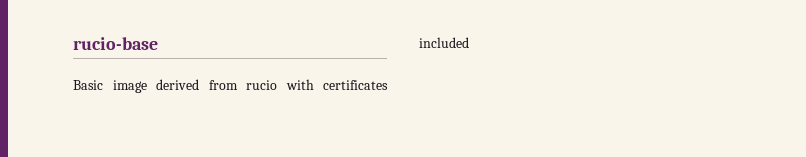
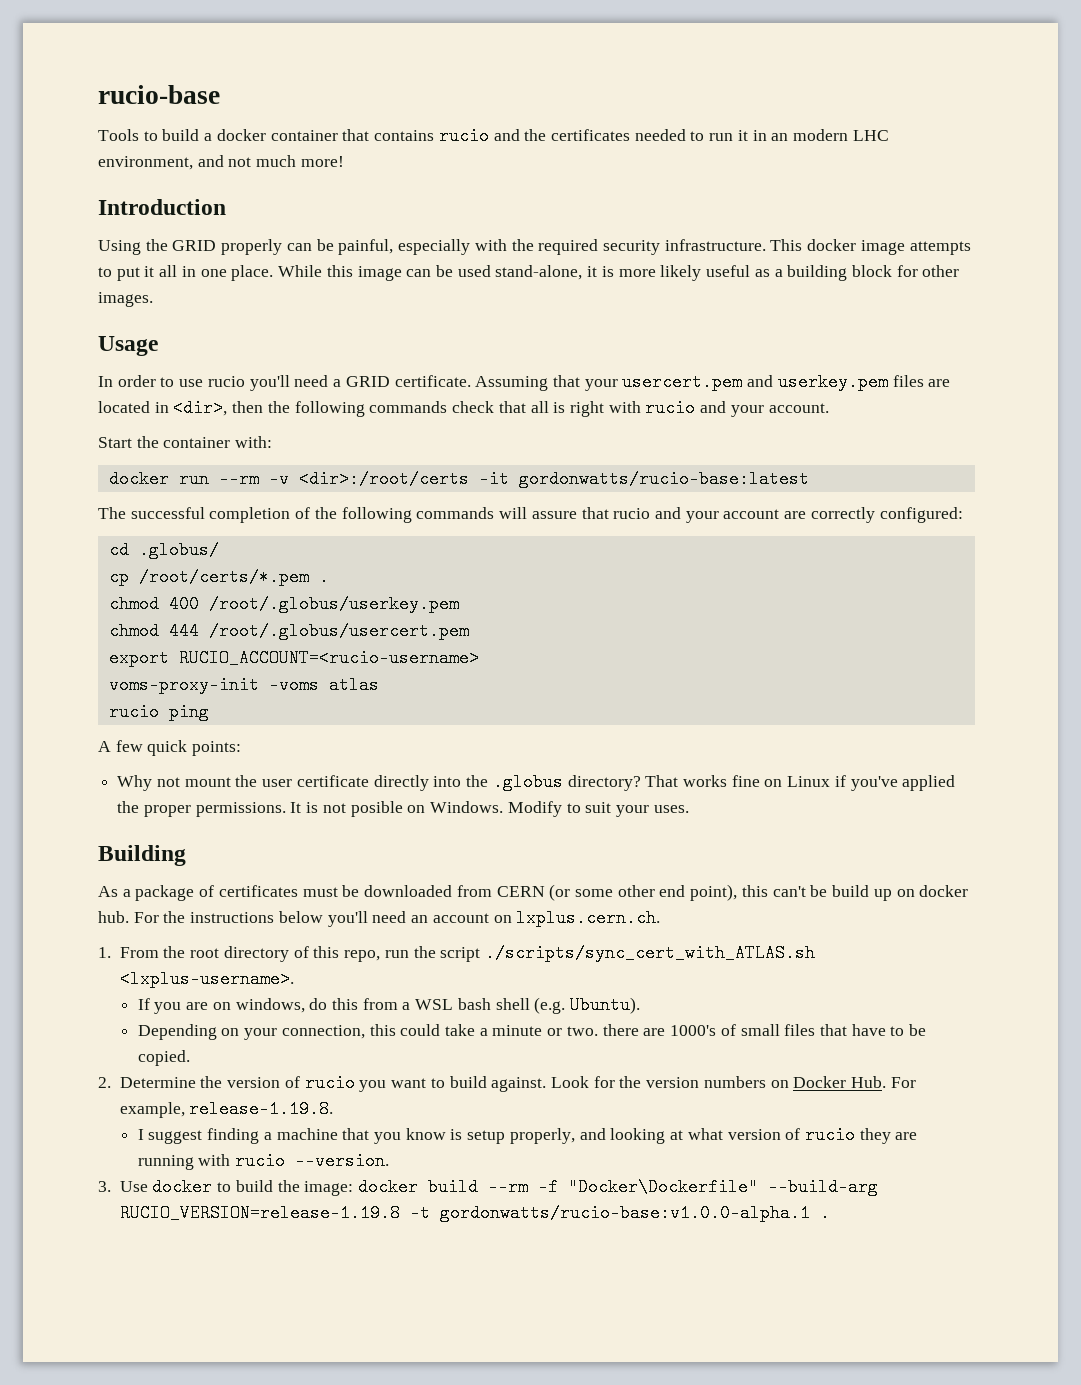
- Basic image derived from rucio with certificates included
+ Tools to build a docker container that contains rucio and the certificates needed to run it in an modern LHC environment, and not much more!
+ Introduction
+ Using the GRID properly can be painful, especially with the required security infrastructure. This docker image attempts to put it all in one place. While this image can be used stand-alone, it is more likely useful as a building block for other images.
+ Usage
+ In order to use rucio you'll need a GRID certificate. Assuming that your usercert.pem and userkey.pem files are located in <dir>, then the following commands check that all is right with rucio and your account.
+ Start the container with:
+ docker run --rm -v <dir>:/root/certs -it gordonwatts/rucio-base:latest
+ The successful completion of the following commands will assure that rucio and your account are correctly configured:
+ cd .globus/
+ cp /root/certs/*.pem .
+ chmod 400 /root/.globus/userkey.pem
+ chmod 444 /root/.globus/usercert.pem
+ export RUCIO_ACCOUNT=<rucio-username>
+ voms-proxy-init -voms atlas
+ rucio ping
+ A few quick points:
+ Why not mount the user certificate directly into the .globus directory? That works fine on Linux if you've applied the proper permissions. It is not posible on Windows. Modify to suit your uses.
+ Building
+ As a package of certificates must be downloaded from CERN (or some other end point), this can't be build up on docker hub. For the instructions below you'll need an account on lxplus.cern.ch.
+ 1. From the root directory of this repo, run the script ./scripts/sync_cert_with_ATLAS.sh <lxplus-username>.
+ If you are on windows, do this from a WSL bash shell (e.g. Ubuntu).
+ Depending on your connection, this could take a minute or two. there are 1000's of small files that have to be copied.
+ 2. Determine the version of rucio you want to build against. Look for the version numbers on Docker Hub. For example, release-1.19.8.
+ I suggest finding a machine that you know is setup properly, and looking at what version of rucio they are running with rucio --version.
+ 3. Use docker to build the image: docker build --rm -f "Docker\Dockerfile" --build-arg RUCIO_VERSION=release-1.19.8 -t gordonwatts/rucio-base:v1.0.0-alpha.1 .

